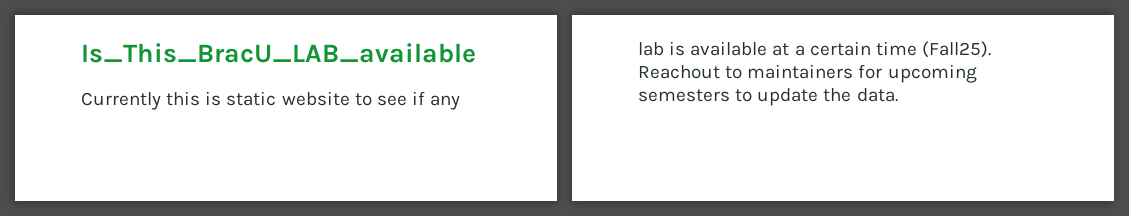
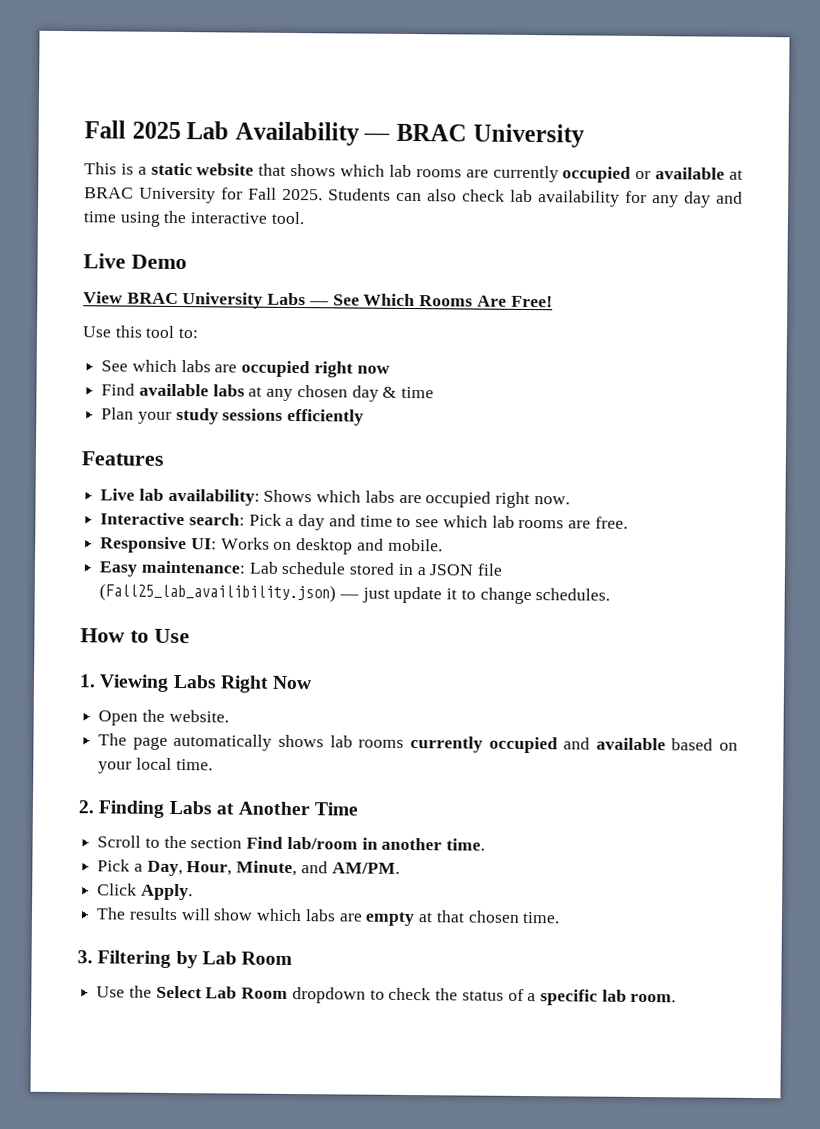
- Is_This_BracU_LAB_available
- Currently this is static website to see if any lab is available at a certain time (Fall25). Reachout to maintainers for upcoming semesters to update the data.
+ Fall 2025 Lab Availability — BRAC University
+ This is a static website that shows which lab rooms are currently occupied or available at BRAC University for Fall 2025. Students can also check lab availability for any day and time using the interactive tool.
+ Live Demo
+ View BRAC University Labs — See Which Rooms Are Free!
+ Use this tool to:
+ See which labs are occupied right now
+ Find available labs at any chosen day & time
+ Plan your study sessions efficiently
+ Features
+ Live lab availability: Shows which labs are occupied right now.
+ Interactive search: Pick a day and time to see which lab rooms are free.
+ Responsive UI: Works on desktop and mobile.
+ Easy maintenance: Lab schedule stored in a JSON file (Fall25_lab_availibility.json) — just update it to change schedules.
+ How to Use
+ 1. Viewing Labs Right Now
+ Open the website.
+ The page automatically shows lab rooms currently occupied and available based on your local time.
+ 2. Finding Labs at Another Time
+ Scroll to the section Find lab/room in another time.
+ Pick a Day, Hour, Minute, and AM/PM.
+ Click Apply.
+ The results will show which labs are empty at that chosen time.
+ 3. Filtering by Lab Room
+ Use the Select Lab Room dropdown to check the status of a specific lab room.

